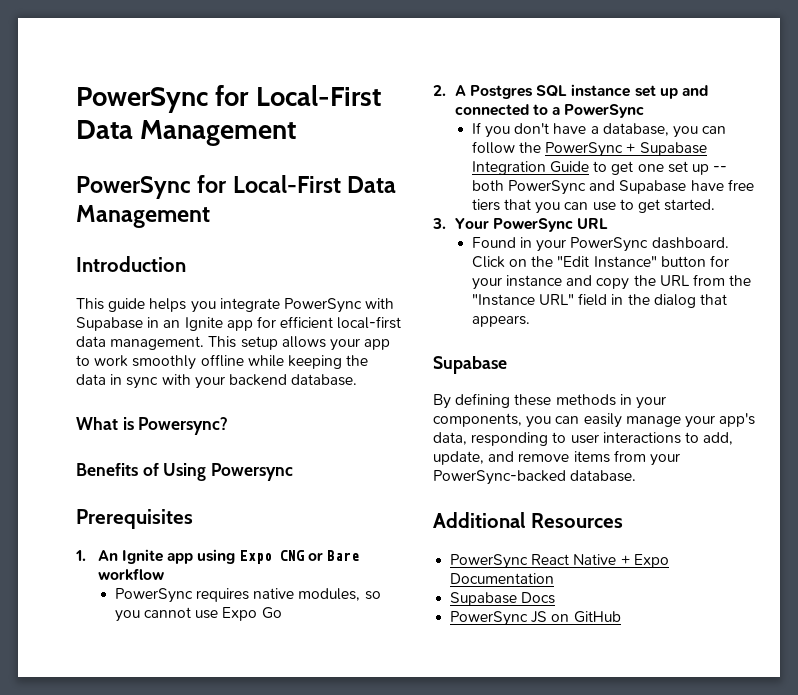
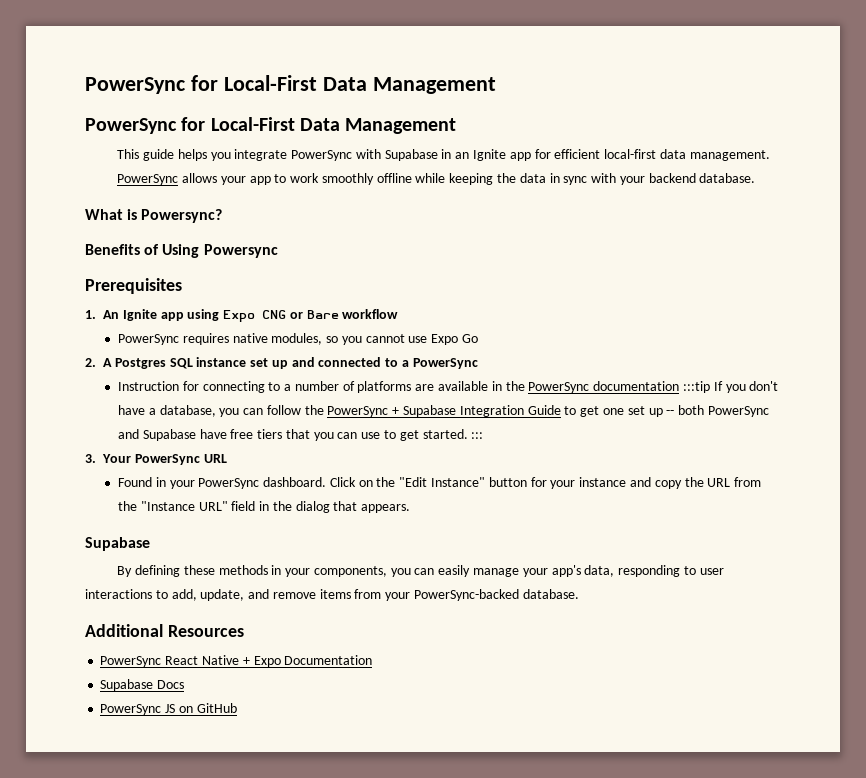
- Introduction
- This guide helps you integrate PowerSync with Supabase in an Ignite app for efficient local-first data management. This setup allows your app to work smoothly offline while keeping the data in sync with your backend database.
+ This guide helps you integrate PowerSync with Supabase in an Ignite app for efficient local-first data management.
+ PowerSync allows your app to work smoothly offline while keeping the data in sync with your backend database.
- If you don't have a database, you can follow the PowerSync + Supabase Integration Guide to get one set up -- both PowerSync and Supabase have free tiers that you can use to get started.
+ Instruction for connecting to a number of platforms are available in the PowerSync documentation :::tip If you don't have a database, you can follow the PowerSync + Supabase Integration Guide to get one set up -- both PowerSync and Supabase have free tiers that you can use to get started. :::

